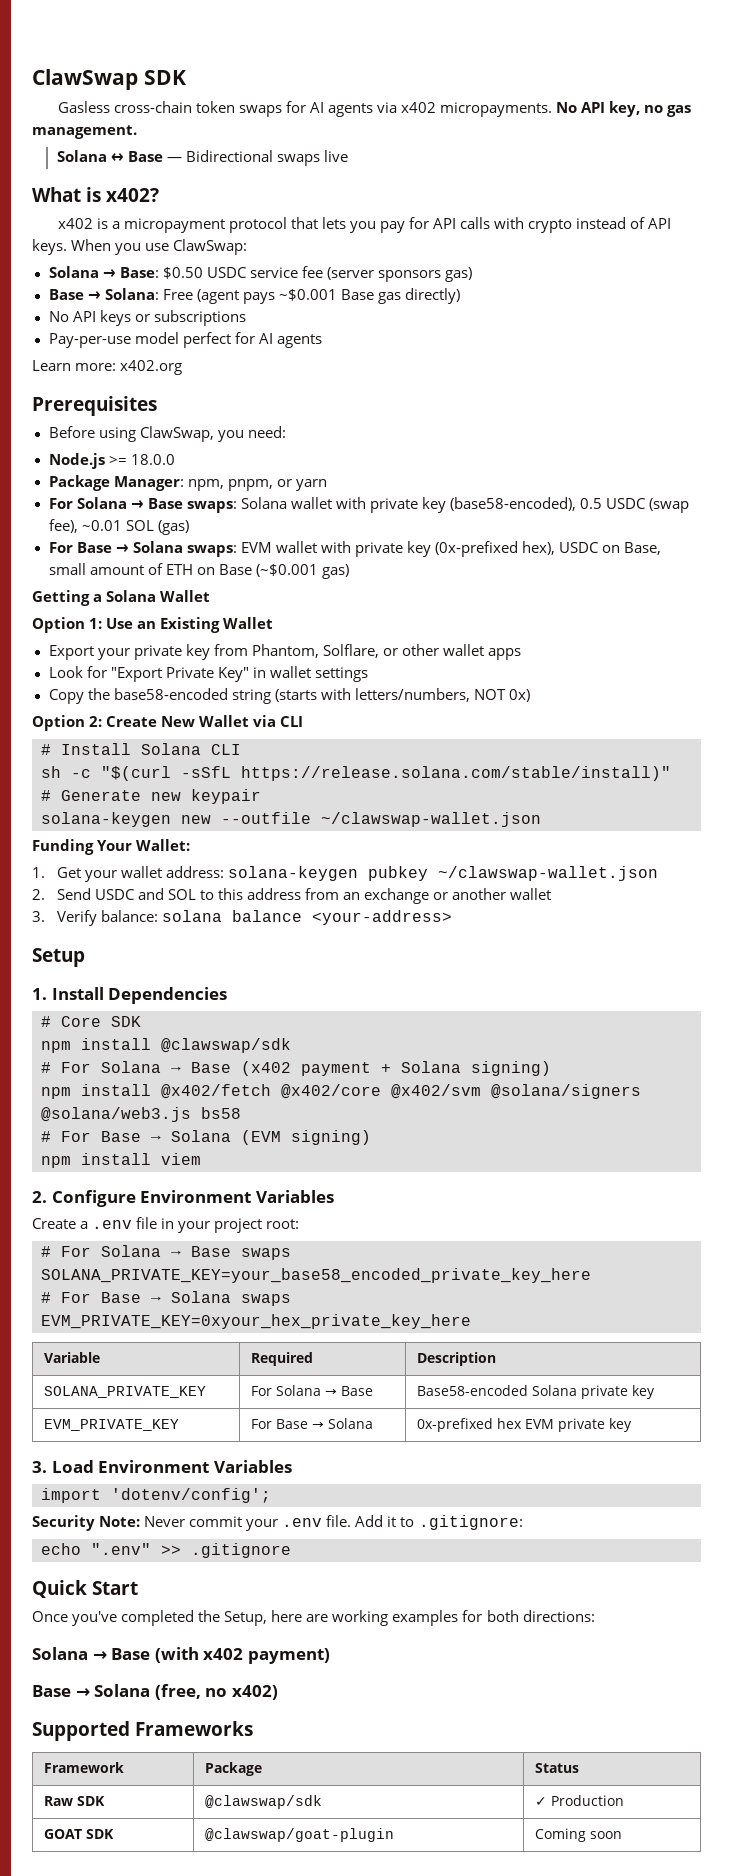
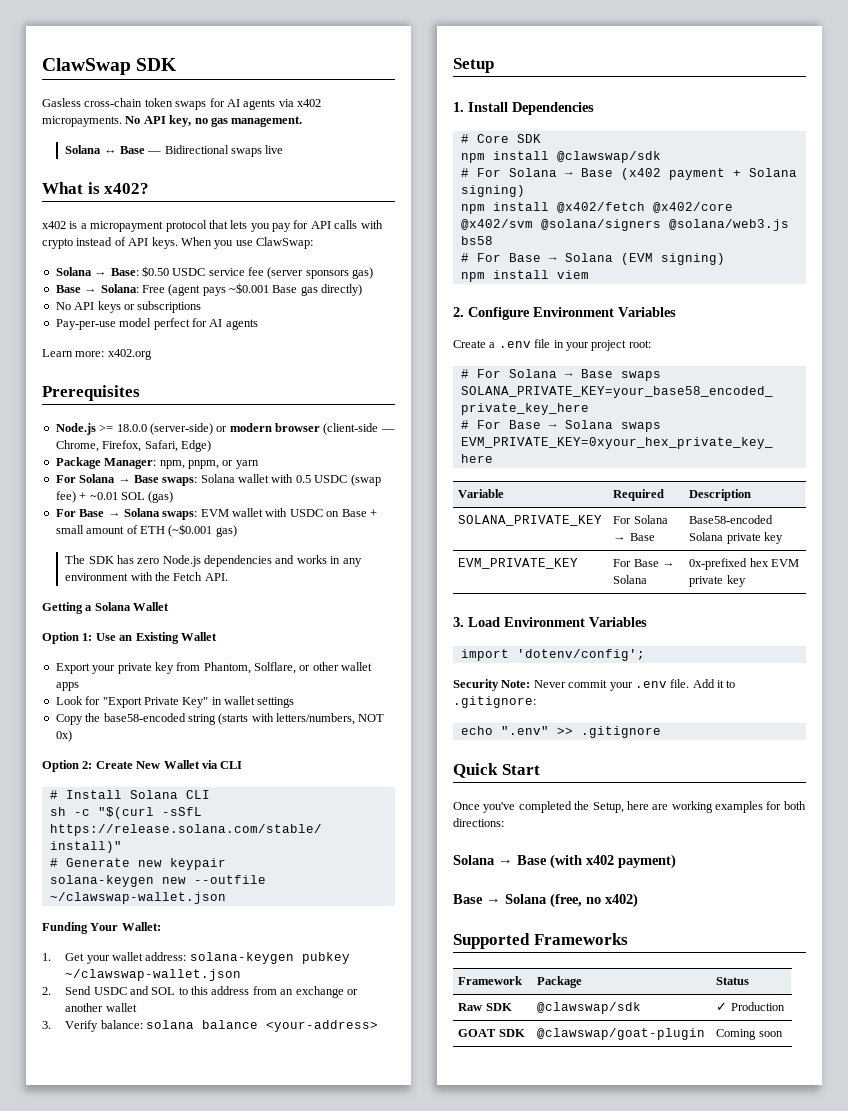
- Before using ClawSwap, you need:
- Node.js >= 18.0.0
+ Node.js >= 18.0.0 (server-side) or modern browser (client-side — Chrome, Firefox, Safari, Edge)
- For Solana → Base swaps: Solana wallet with private key (base58-encoded), 0.5 USDC (swap fee), ~0.01 SOL (gas)
+ For Solana → Base swaps: Solana wallet with 0.5 USDC (swap fee) + ~0.01 SOL (gas)
- For Base → Solana swaps: EVM wallet with private key (0x-prefixed hex), USDC on Base, small amount of ETH on Base (~$0.001 gas)
+ For Base → Solana swaps: EVM wallet with USDC on Base + small amount of ETH (~$0.001 gas)
+ The SDK has zero Node.js dependencies and works in any environment with the Fetch API.

